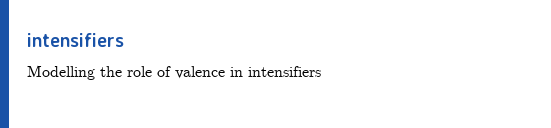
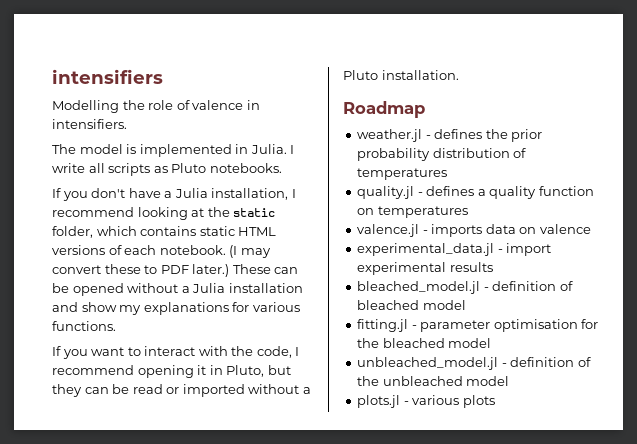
- Modelling the role of valence in intensifiers
+ Modelling the role of valence in intensifiers.
+ The model is implemented in Julia. I write all scripts as Pluto notebooks.
+ If you don't have a Julia installation, I recommend looking at the static folder, which contains static HTML versions of each notebook. (I may convert these to PDF later.) These can be opened without a Julia installation and show my explanations for various functions.
+ If you want to interact with the code, I recommend opening it in Pluto, but they can be read or imported without a Pluto installation.
+ Roadmap
+ weather.jl - defines the prior probability distribution of temperatures
+ quality.jl - defines a quality function on temperatures
+ valence.jl - imports data on valence
+ experimental_data.jl - import experimental results
+ bleached_model.jl - definition of bleached model
+ fitting.jl - parameter optimisation for the bleached model
+ unbleached_model.jl - definition of the unbleached model
+ plots.jl - various plots

